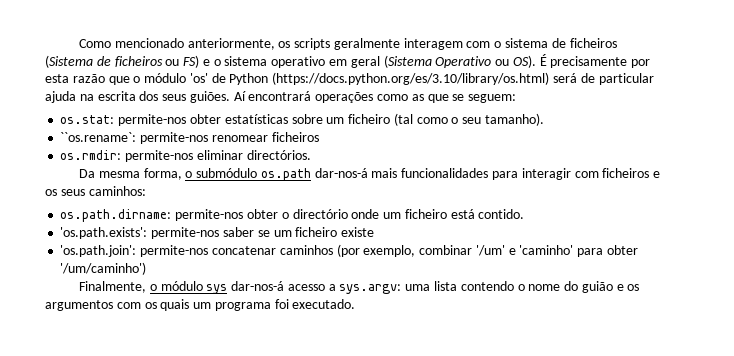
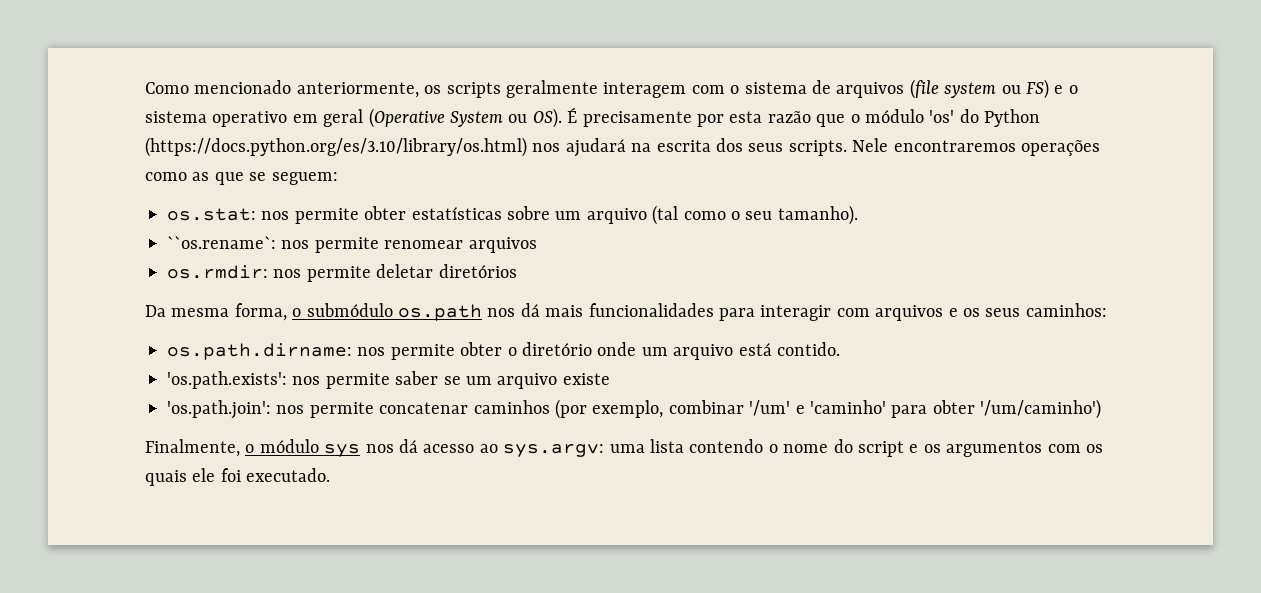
- Como mencionado anteriormente, os scripts geralmente interagem com o sistema de ficheiros (Sistema de ficheiros ou FS) e o sistema operativo em geral (Sistema Operativo ou OS). É precisamente por esta razão que o módulo 'os' de Python (https://docs.python.org/es/3.10/library/os.html) será de particular ajuda na escrita dos seus guiões. Aí encontrará operações como as que se seguem:
+ Como mencionado anteriormente, os scripts geralmente interagem com o sistema de arquivos (file system ou FS) e o sistema operativo em geral (Operative System ou OS). É precisamente por esta razão que o módulo 'os' do Python (https://docs.python.org/es/3.10/library/os.html) nos ajudará na escrita dos seus scripts. Nele encontraremos operações como as que se seguem:
- os.stat: permite-nos obter estatísticas sobre um ficheiro (tal como o seu tamanho).
+ os.stat: nos permite obter estatísticas sobre um arquivo (tal como o seu tamanho).
- ``os.rename`: permite-nos renomear ficheiros
- os.rmdir: permite-nos eliminar directórios.
+ ``os.rename`: nos permite renomear arquivos
+ os.rmdir: nos permite deletar diretórios
- Da mesma forma, o submódulo os.path dar-nos-á mais funcionalidades para interagir com ficheiros e os seus caminhos:
+ Da mesma forma, o submódulo os.path nos dá mais funcionalidades para interagir com arquivos e os seus caminhos:
- os.path.dirname: permite-nos obter o directório onde um ficheiro está contido.
+ os.path.dirname: nos permite obter o diretório onde um arquivo está contido.
- 'os.path.exists': permite-nos saber se um ficheiro existe
+ 'os.path.exists': nos permite saber se um arquivo existe
- 'os.path.join': permite-nos concatenar caminhos (por exemplo, combinar '/um' e 'caminho' para obter '/um/caminho')
+ 'os.path.join': nos permite concatenar caminhos (por exemplo, combinar '/um' e 'caminho' para obter '/um/caminho')
- Finalmente, o módulo sys dar-nos-á acesso a sys.argv: uma lista contendo o nome do guião e os argumentos com os quais um programa foi executado.
+ Finalmente, o módulo sys nos dá acesso ao sys.argv: uma lista contendo o nome do script e os argumentos com os quais ele foi executado.

